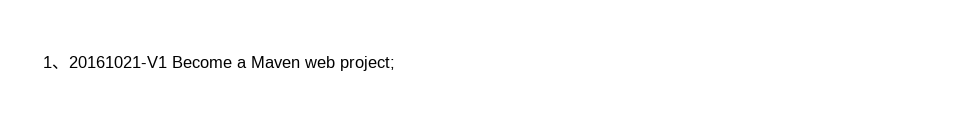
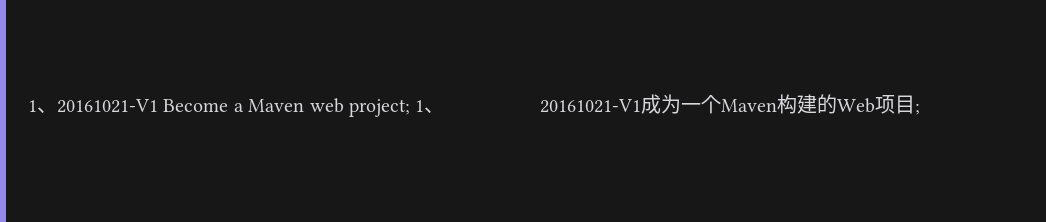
- 1、20161021-V1 Become a Maven web project;
+ 1、20161021-V1 Become a Maven web project; 1、20161021-V1成为一个Maven构建的Web项目;

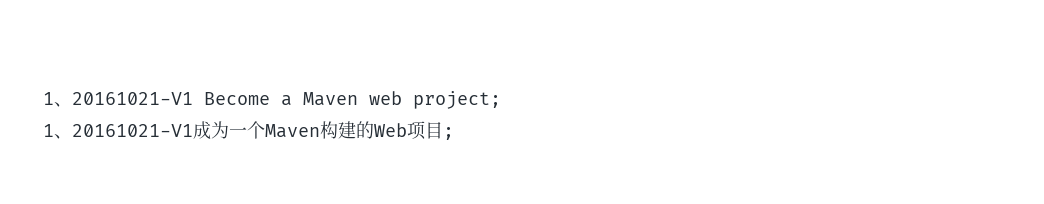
- 1、20161021-V1 Become a Maven web project; 1、20161021-V1成为一个Maven构建的Web项目;
+ 1、20161021-V1 Become a Maven web project;
+ 1、20161021-V1成为一个Maven构建的Web项目;

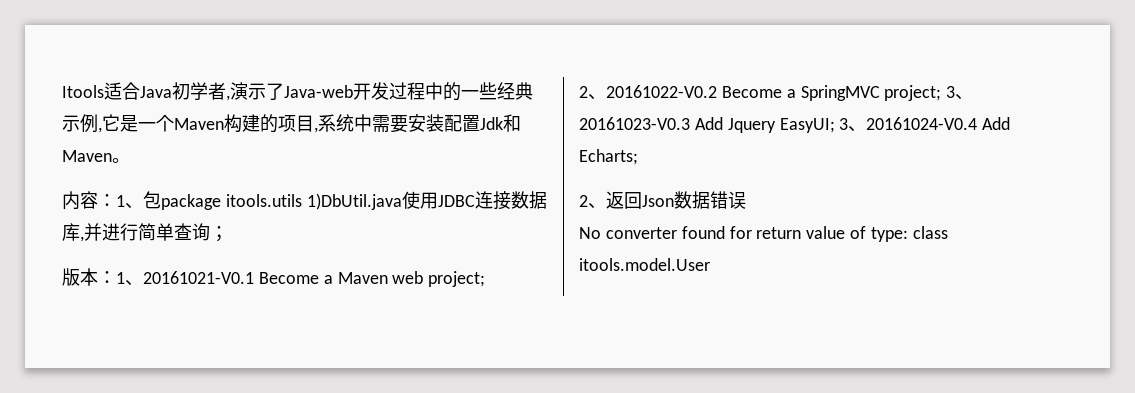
- 1、20161021-V1 Become a Maven web project;
+ Itools适合Java初学者,演示了Java-web开发过程中的一些经典示例,它是一个Maven构建的项目,系统中需要安装配置Jdk和Maven。
+ 内容：1、包package itools.utils 1)DbUtil.java使用JDBC连接数据库,并进行简单查询；
+ 版本：1、20161021-V0.1 Become a Maven web project;
- 1、20161021-V1成为一个Maven构建的Web项目;
+ 2、20161022-V0.2 Become a SpringMVC project; 3、20161023-V0.3 Add Jquery EasyUI; 3、20161024-V0.4 Add Echarts;
+ 2、返回Json数据错误
+ No converter found for return value of type: class itools.model.User

